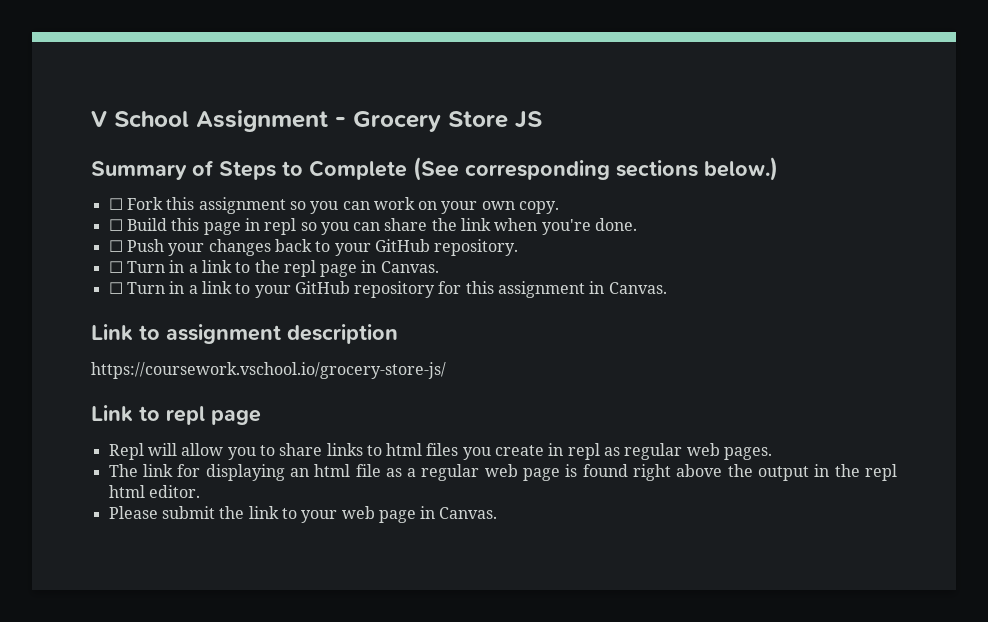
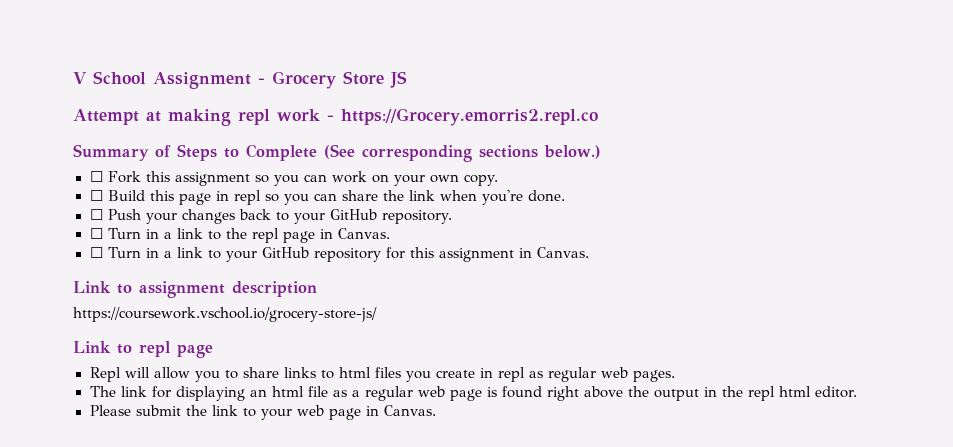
+ Attempt at making repl work - https://Grocery.emorris2.repl.co

